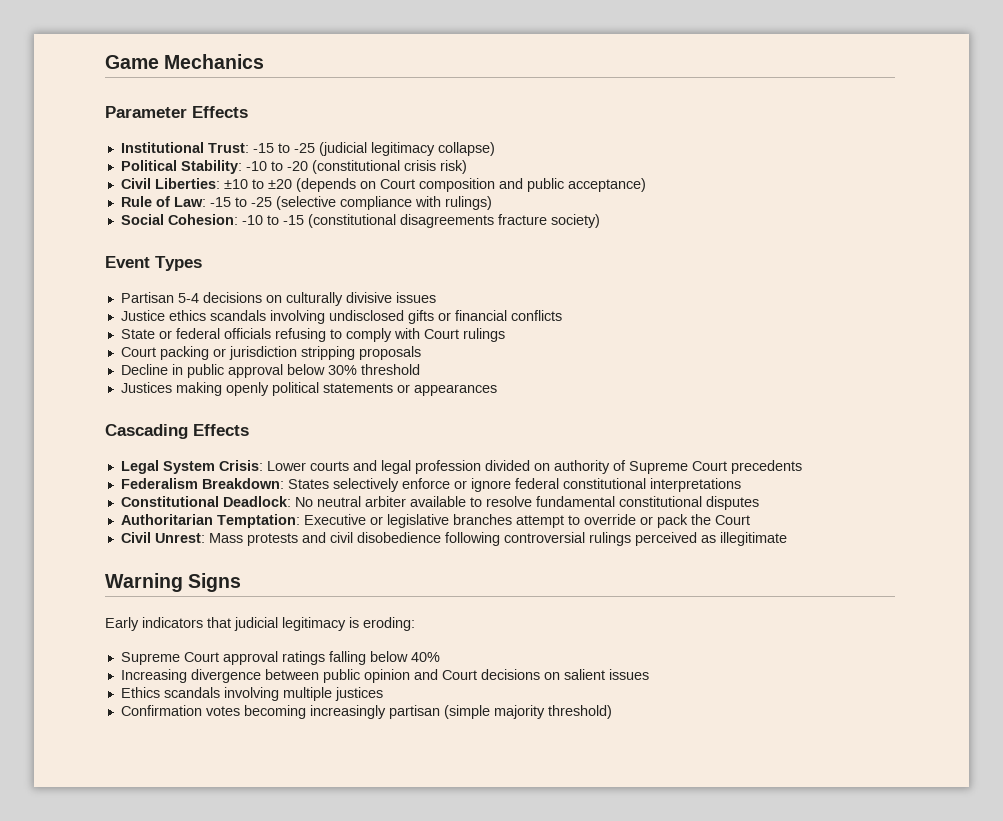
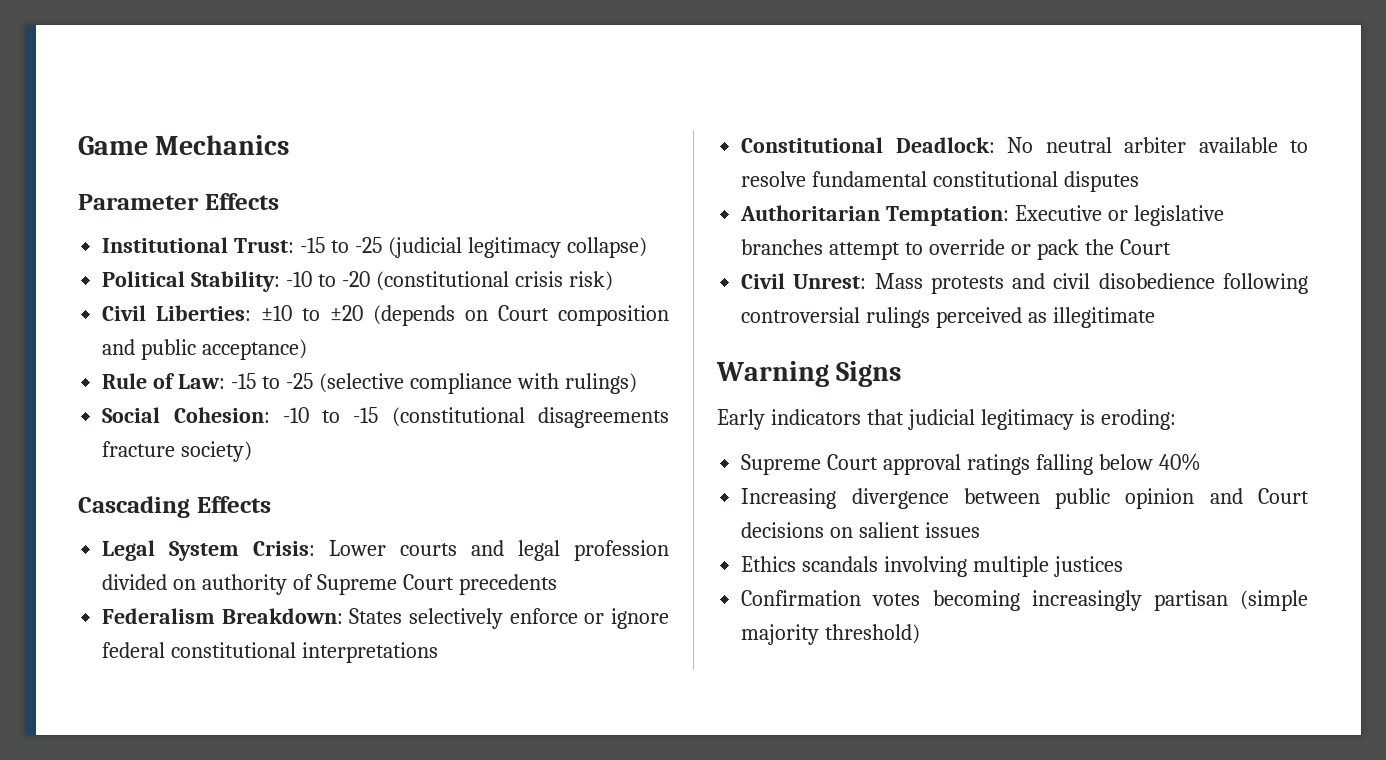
- Event Types
- Partisan 5-4 decisions on culturally divisive issues
- Justice ethics scandals involving undisclosed gifts or financial conflicts
- State or federal officials refusing to comply with Court rulings
- Court packing or jurisdiction stripping proposals
- Decline in public approval below 30% threshold
- Justices making openly political statements or appearances

